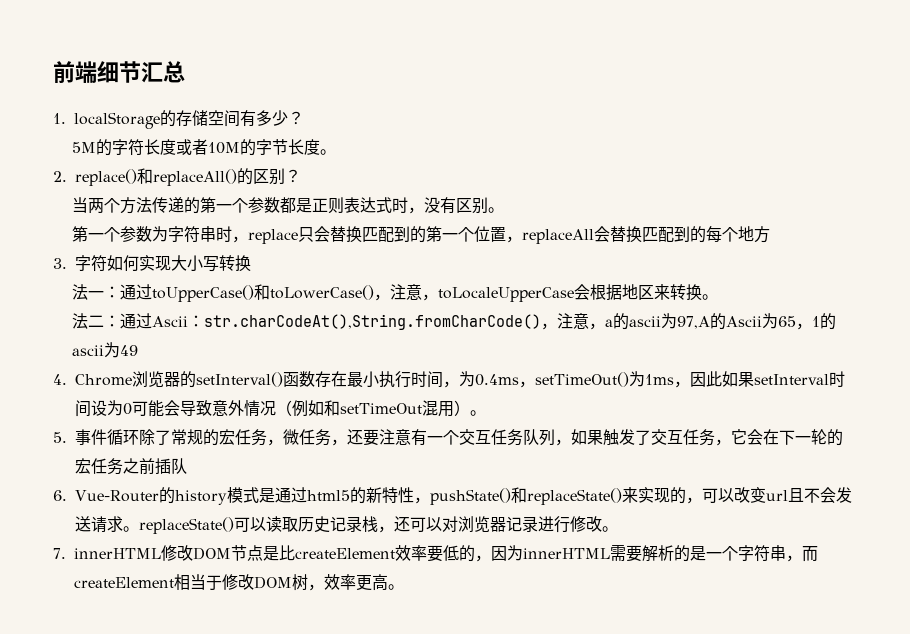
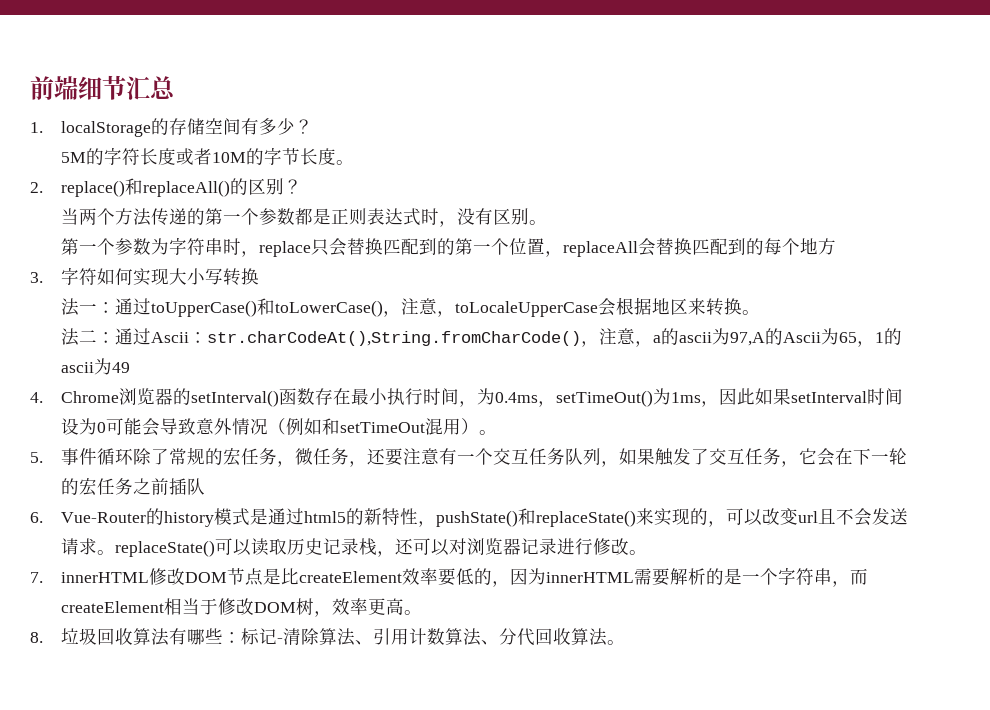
+ 8.垃圾回收算法有哪些：标记-清除算法、引用计数算法、分代回收算法。

